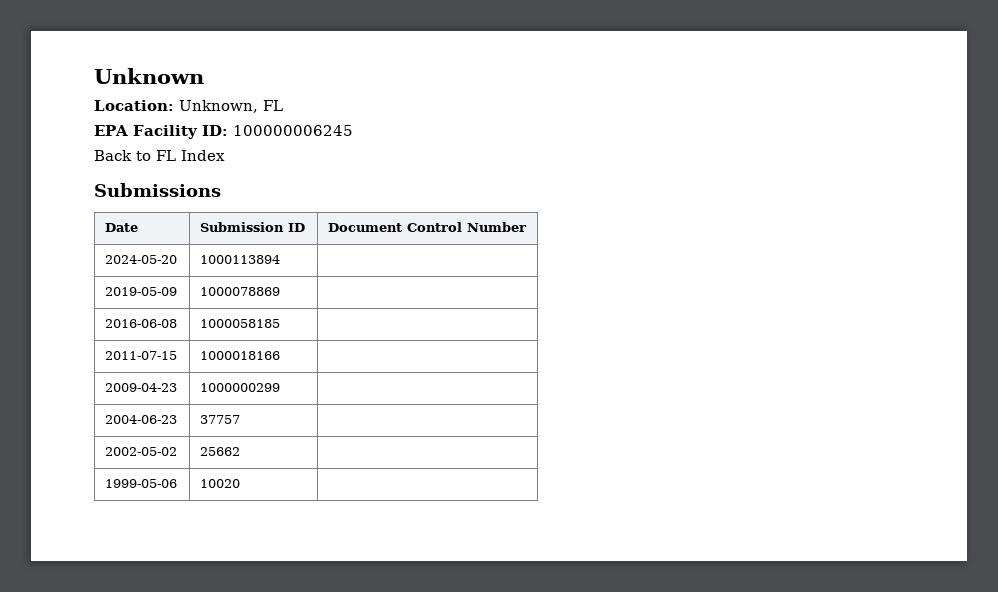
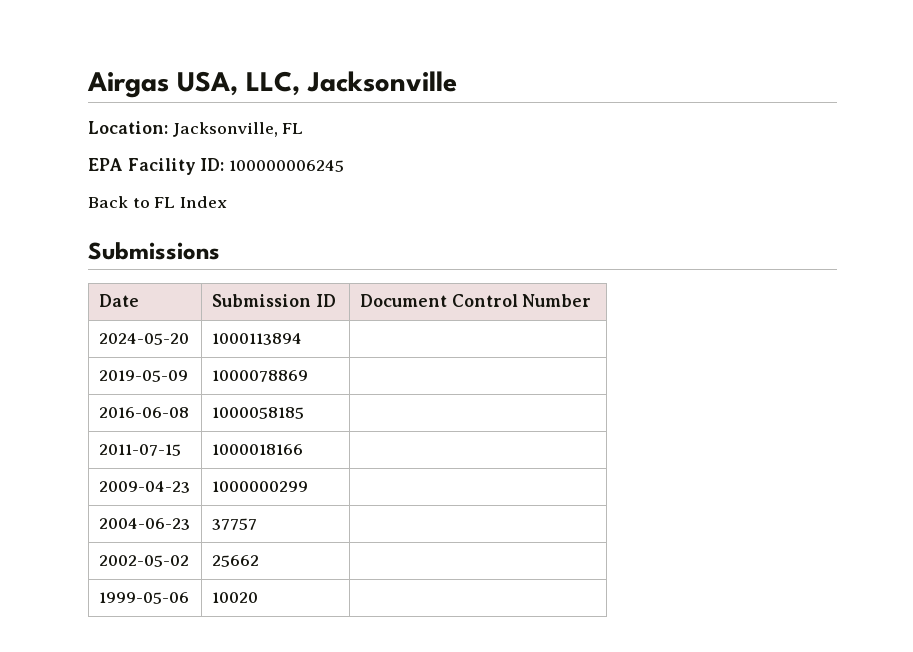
- Unknown
+ Airgas USA, LLC, Jacksonville
- Location: Unknown, FL
+ Location: Jacksonville, FL

